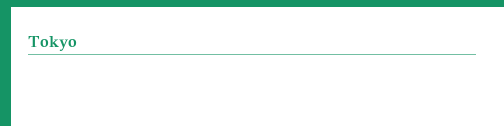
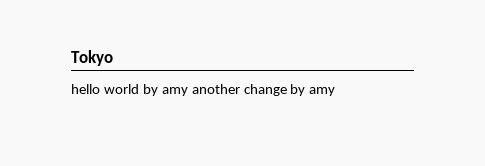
+ hello world by amy another change by amy

